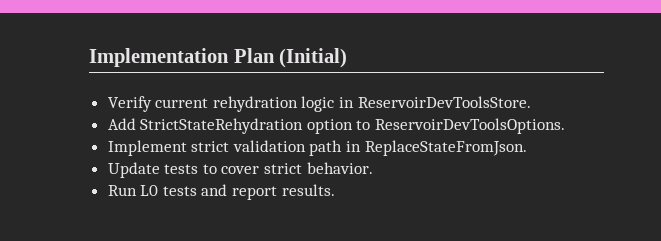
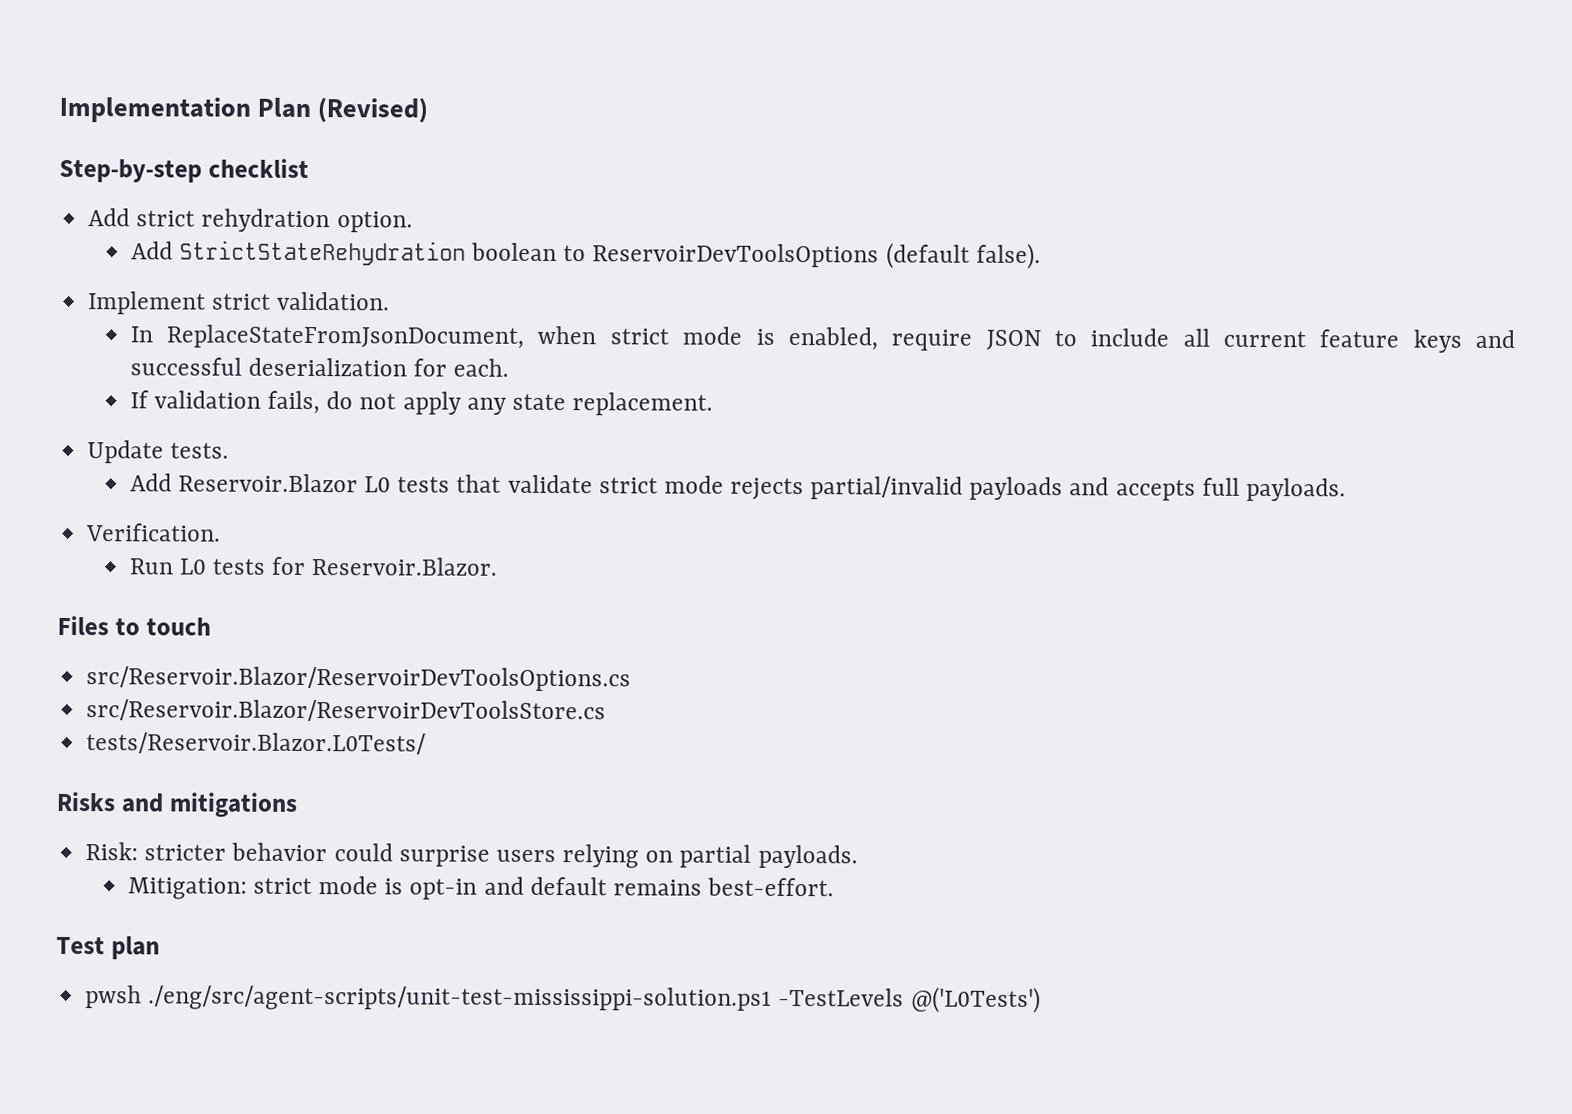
- Implementation Plan (Initial)
- Verify current rehydration logic in ReservoirDevToolsStore.
- Add StrictStateRehydration option to ReservoirDevToolsOptions.
- Implement strict validation path in ReplaceStateFromJson.
- Update tests to cover strict behavior.
- Run L0 tests and report results.
+ Implementation Plan (Revised)
+ Step-by-step checklist
+ Add strict rehydration option.
+ Add StrictStateRehydration boolean to ReservoirDevToolsOptions (default false).
+ Implement strict validation.
+ In ReplaceStateFromJsonDocument, when strict mode is enabled, require JSON to include all current feature keys and successful deserialization for each.
+ If validation fails, do not apply any state replacement.
+ Update tests.
+ Add Reservoir.Blazor L0 tests that validate strict mode rejects partial/invalid payloads and accepts full payloads.
+ Verification.
+ Run L0 tests for Reservoir.Blazor.
+ Files to touch
+ src/Reservoir.Blazor/ReservoirDevToolsOptions.cs
+ src/Reservoir.Blazor/ReservoirDevToolsStore.cs
+ tests/Reservoir.Blazor.L0Tests/
+ Risks and mitigations
+ Risk: stricter behavior could surprise users relying on partial payloads.
+ Mitigation: strict mode is opt-in and default remains best-effort.
+ Test plan
+ pwsh ./eng/src/agent-scripts/unit-test-mississippi-solution.ps1 -TestLevels @('L0Tests')

